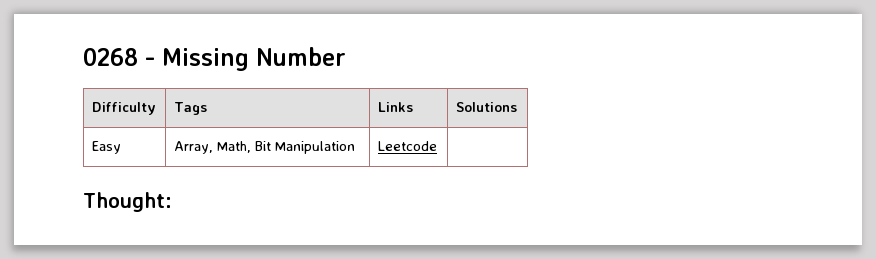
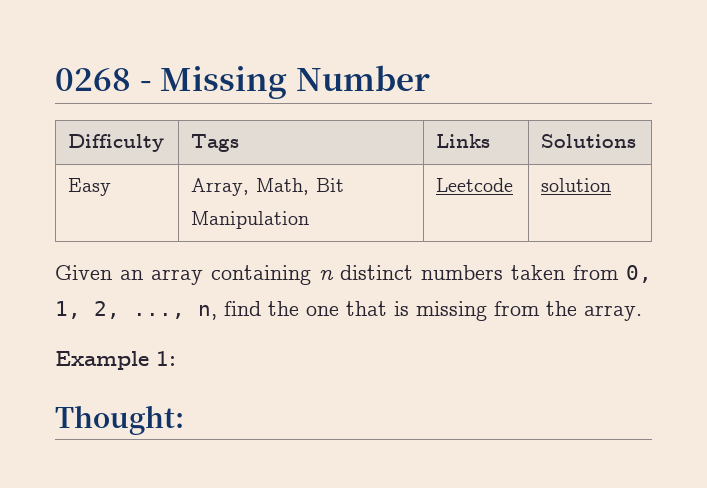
- Easy | Array, Math, Bit Manipulation | Leetcode |
+ Easy | Array, Math, Bit Manipulation | Leetcode | solution
+ Given an array containing n distinct numbers taken from 0, 1, 2, ..., n, find the one that is missing from the array.
+ Example 1:

